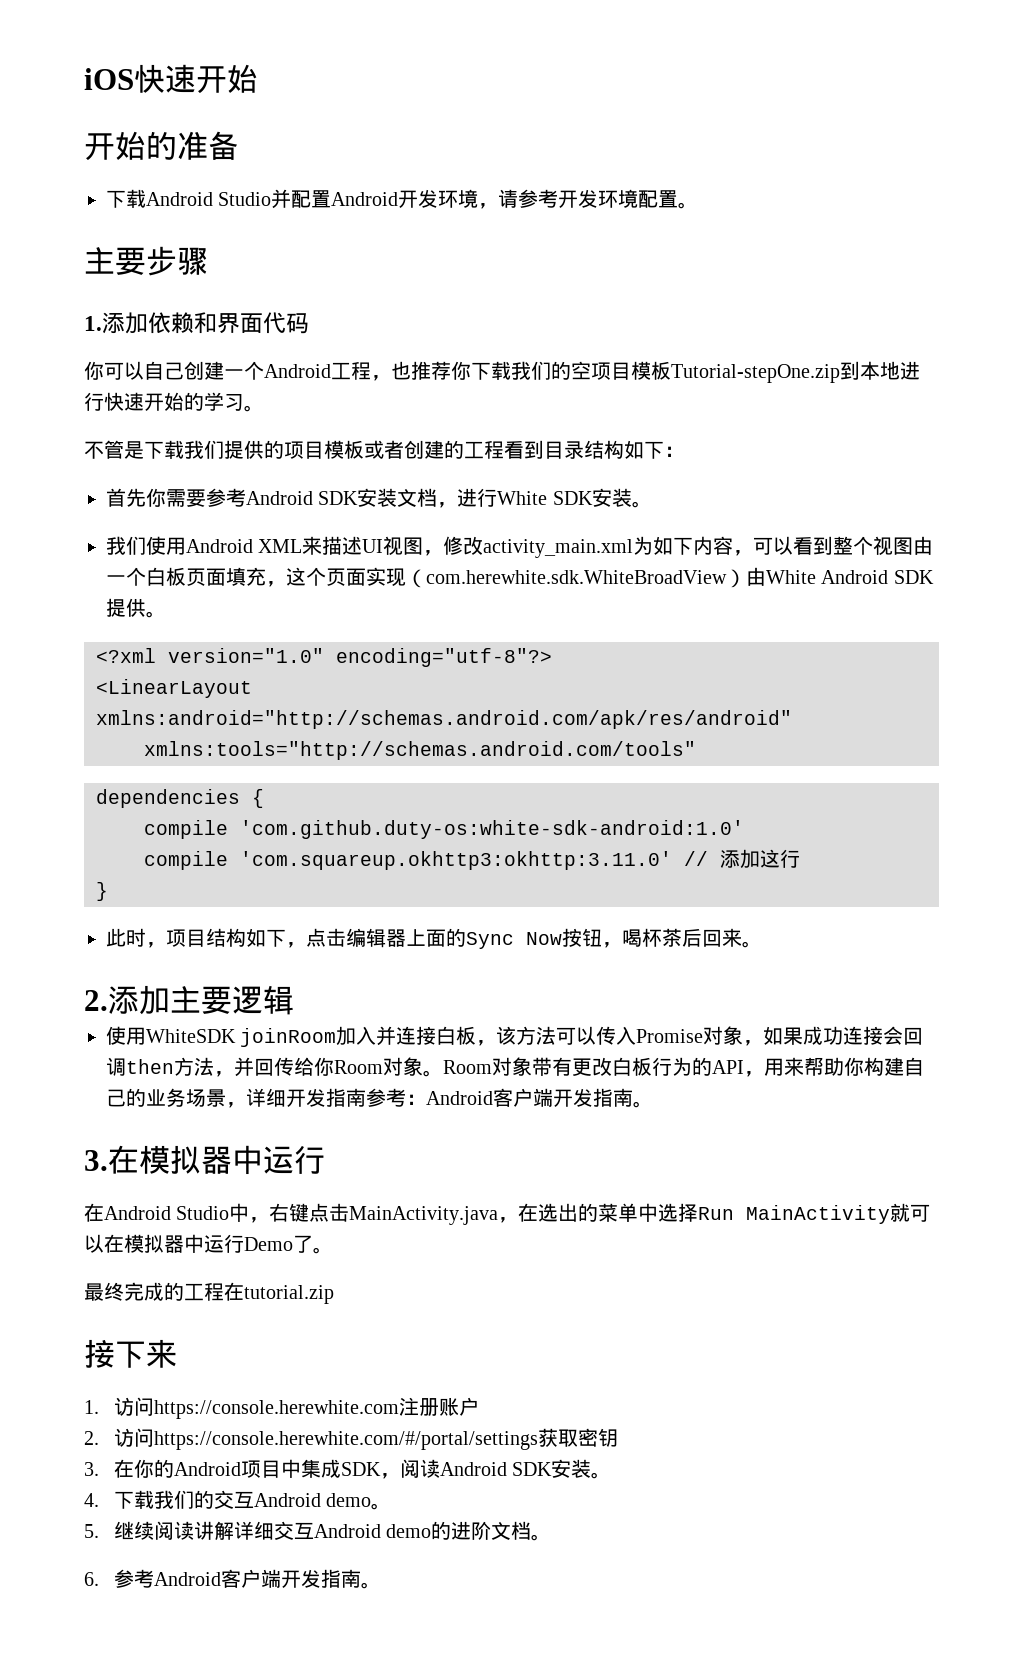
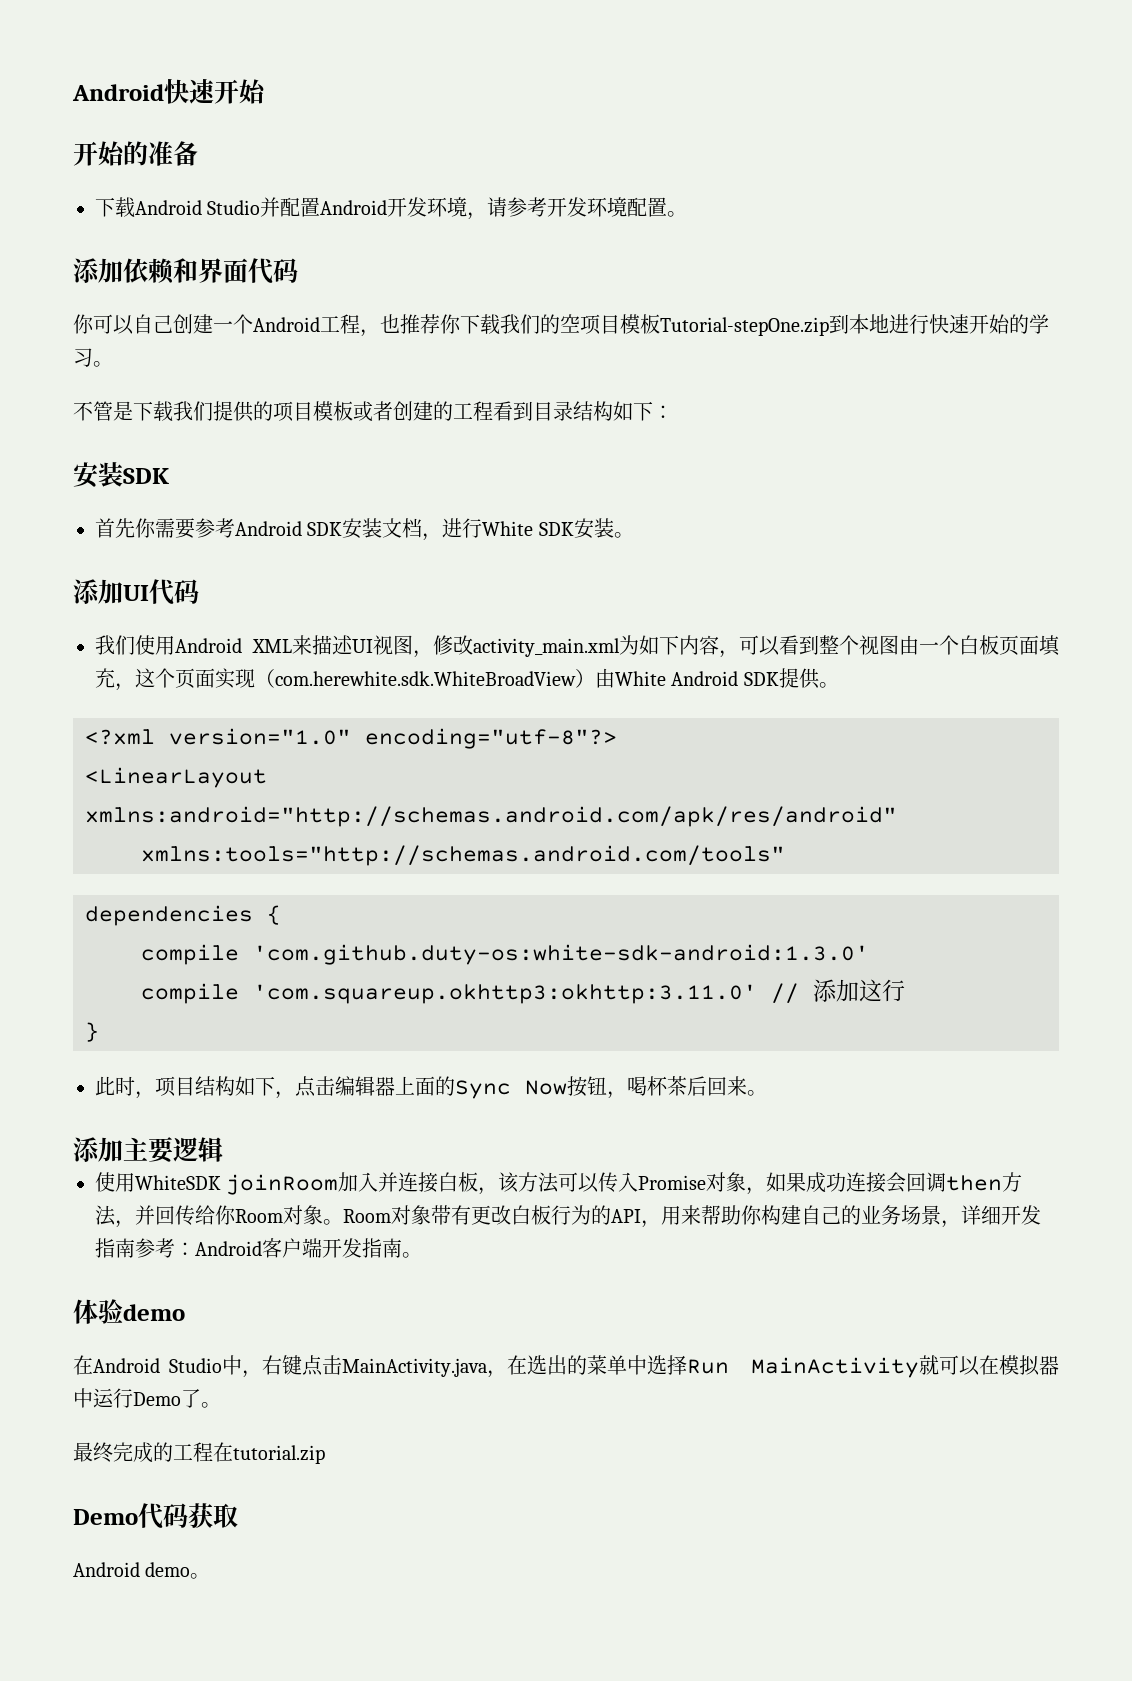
- iOS快速开始
+ Android快速开始
- 主要步骤
- 1.添加依赖和界面代码
+ 添加依赖和界面代码
+ 安装SDK
+ 添加UI代码
- compile 'com.github.duty-os:white-sdk-android:1.0'
+ compile 'com.github.duty-os:white-sdk-android:1.3.0'
- 2.添加主要逻辑
+ 添加主要逻辑
- 3.在模拟器中运行
+ 体验demo
- 接下来
- 1.访问https://console.herewhite.com注册账户
- 2.访问https://console.herewhite.com/#/portal/settings获取密钥
- 3.在你的Android项目中集成SDK，阅读Android SDK安装。
- 4.下载我们的交互Android demo。
- 5.继续阅读讲解详细交互Android demo的进阶文档。
- 6.参考Android客户端开发指南。
+ Demo代码获取
+ Android demo。

